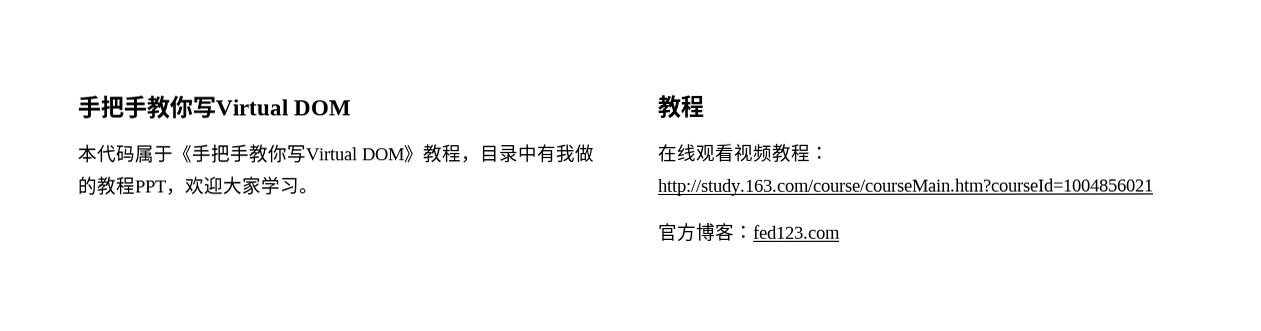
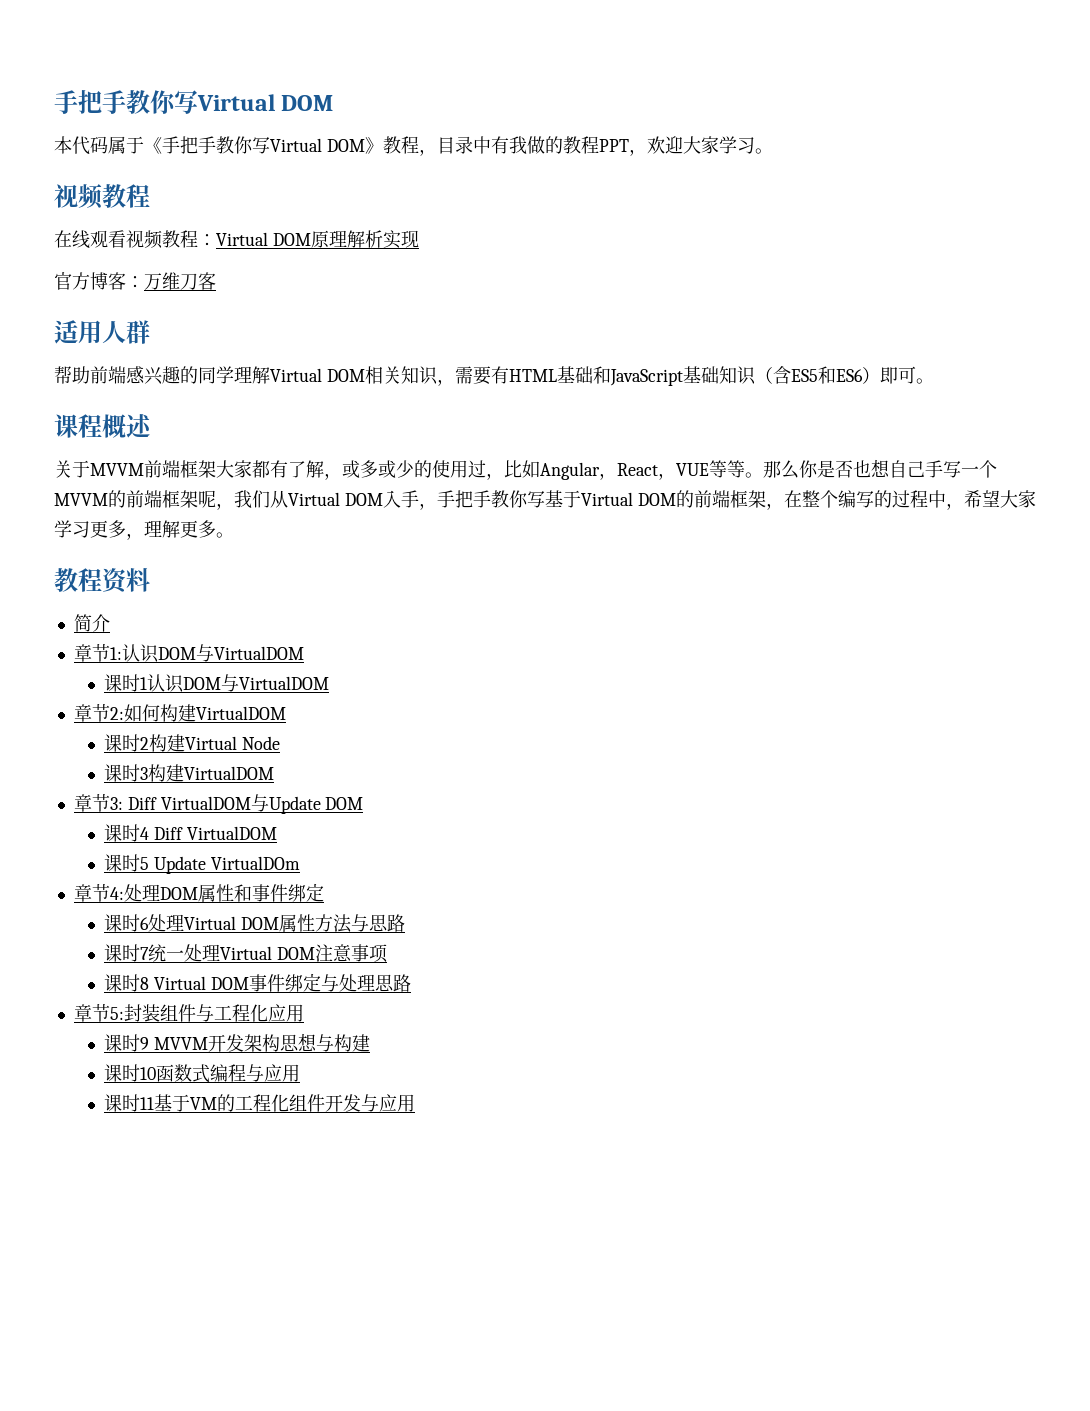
  本代码属于《手把手教你写Virtual DOM》教程，目录中有我做的教程PPT，欢迎大家学习。
- 教程
+ 视频教程
- 在线观看视频教程：http://study.163.com/course/courseMain.htm?courseId=1004856021
- 官方博客：fed123.com
+ 在线观看视频教程：Virtual DOM原理解析实现
+ 官方博客：万维刀客
+ 适用人群
+ 帮助前端感兴趣的同学理解Virtual DOM相关知识，需要有HTML基础和JavaScript基础知识（含ES5和ES6）即可。
+ 课程概述
+ 关于MVVM前端框架大家都有了解，或多或少的使用过，比如Angular，React，VUE等等。那么你是否也想自己手写一个MVVM的前端框架呢，我们从Virtual DOM入手，手把手教你写基于Virtual DOM的前端框架，在整个编写的过程中，希望大家学习更多，理解更多。
+ 教程资料
+ 简介
+ 章节1:认识DOM与VirtualDOM
+ 课时1认识DOM与VirtualDOM
+ 章节2:如何构建VirtualDOM
+ 课时2构建Virtual Node
+ 课时3构建VirtualDOM
+ 章节3: Diff VirtualDOM与Update DOM
+ 课时4 Diff VirtualDOM
+ 课时5 Update VirtualDOm
+ 章节4:处理DOM属性和事件绑定
+ 课时6处理Virtual DOM属性方法与思路
+ 课时7统一处理Virtual DOM注意事项
+ 课时8 Virtual DOM事件绑定与处理思路
+ 章节5:封装组件与工程化应用
+ 课时9 MVVM开发架构思想与构建
+ 课时10函数式编程与应用
+ 课时11基于VM的工程化组件开发与应用

